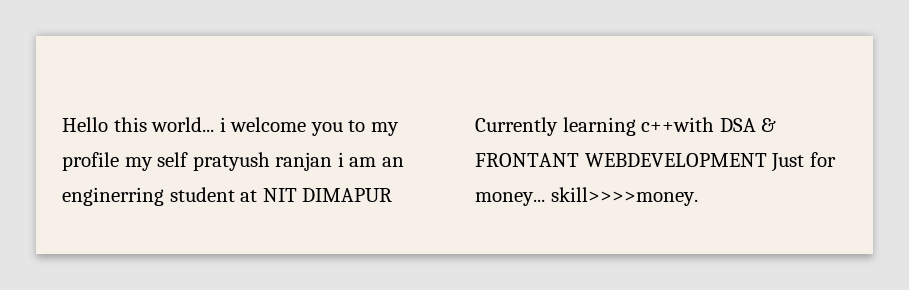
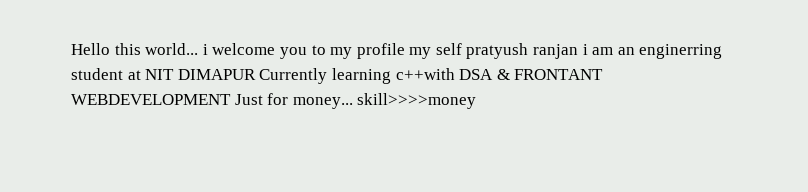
- Hello this world... i welcome you to my profile my self pratyush ranjan i am an enginerring student at NIT DIMAPUR Currently learning c++with DSA & FRONTANT WEBDEVELOPMENT Just for money... skill>>>>money.
+ Hello this world... i welcome you to my profile my self pratyush ranjan i am an enginerring student at NIT DIMAPUR Currently learning c++with DSA & FRONTANT WEBDEVELOPMENT Just for money... skill>>>>money

